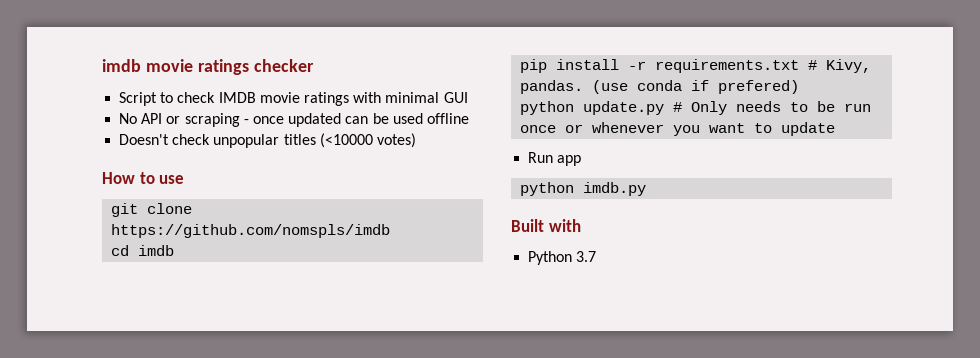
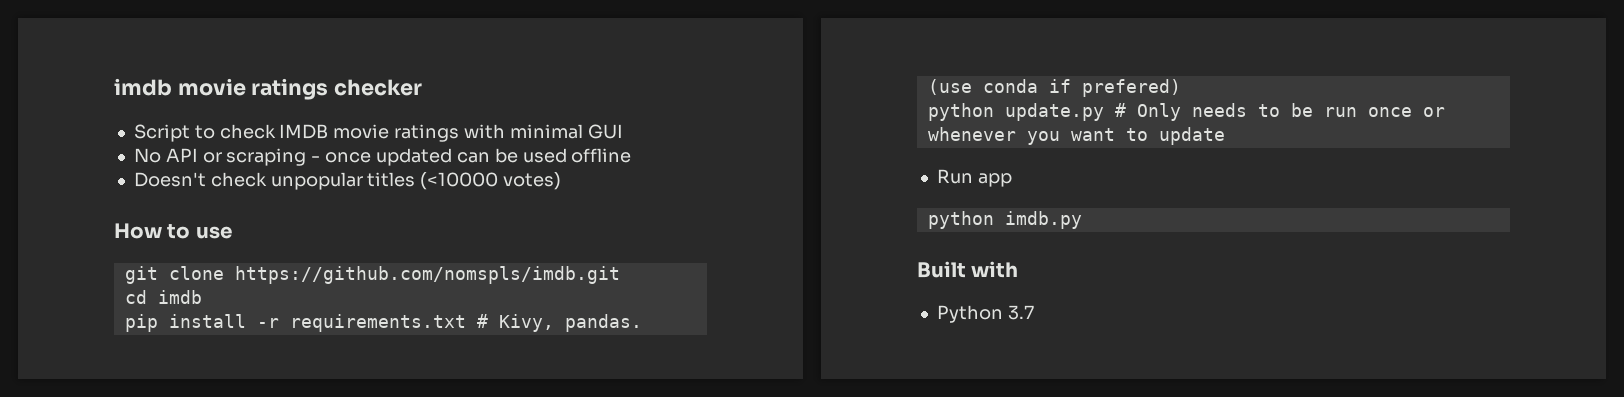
- git clone https://github.com/nomspls/imdb
+ git clone https://github.com/nomspls/imdb.git

